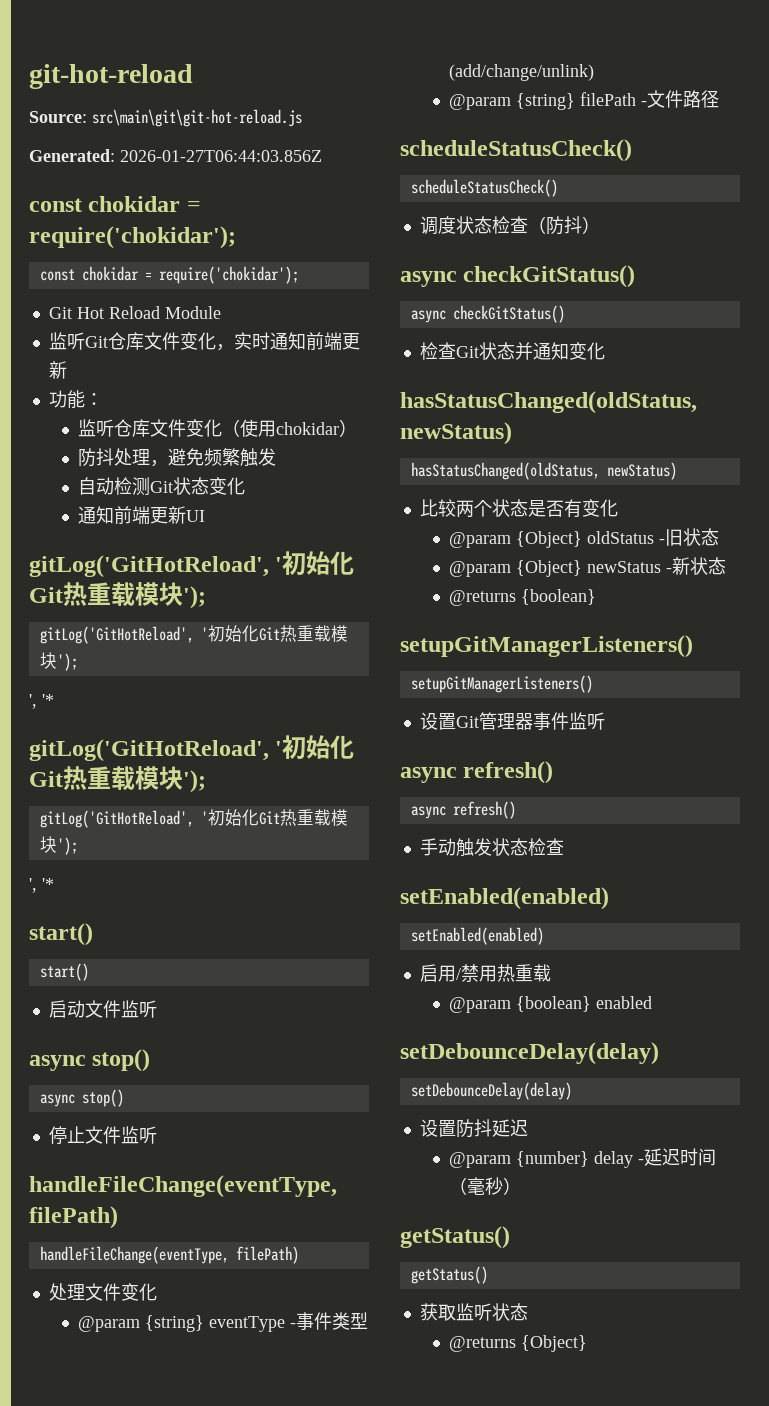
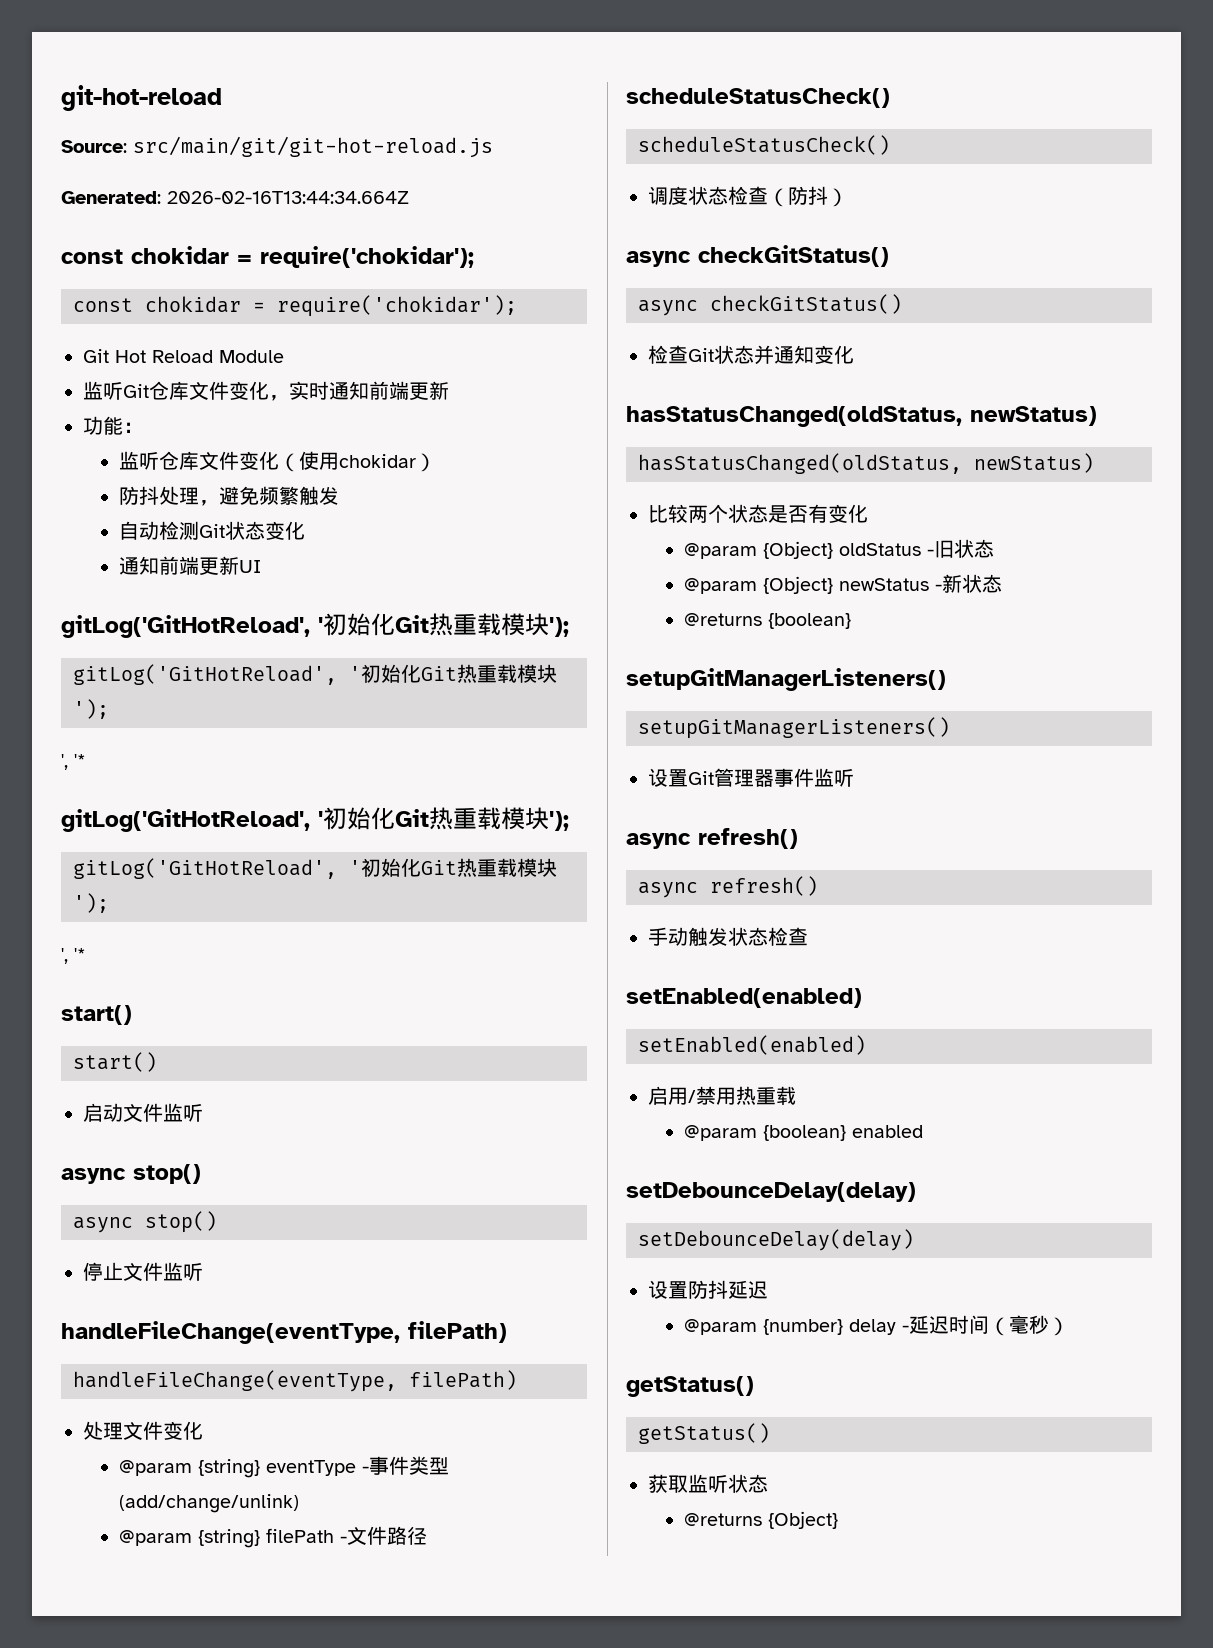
- Source: src\main\git\git-hot-reload.js
+ Source: src/main/git/git-hot-reload.js
- Generated: 2026-01-27T06:44:03.856Z
+ Generated: 2026-02-16T13:44:34.664Z

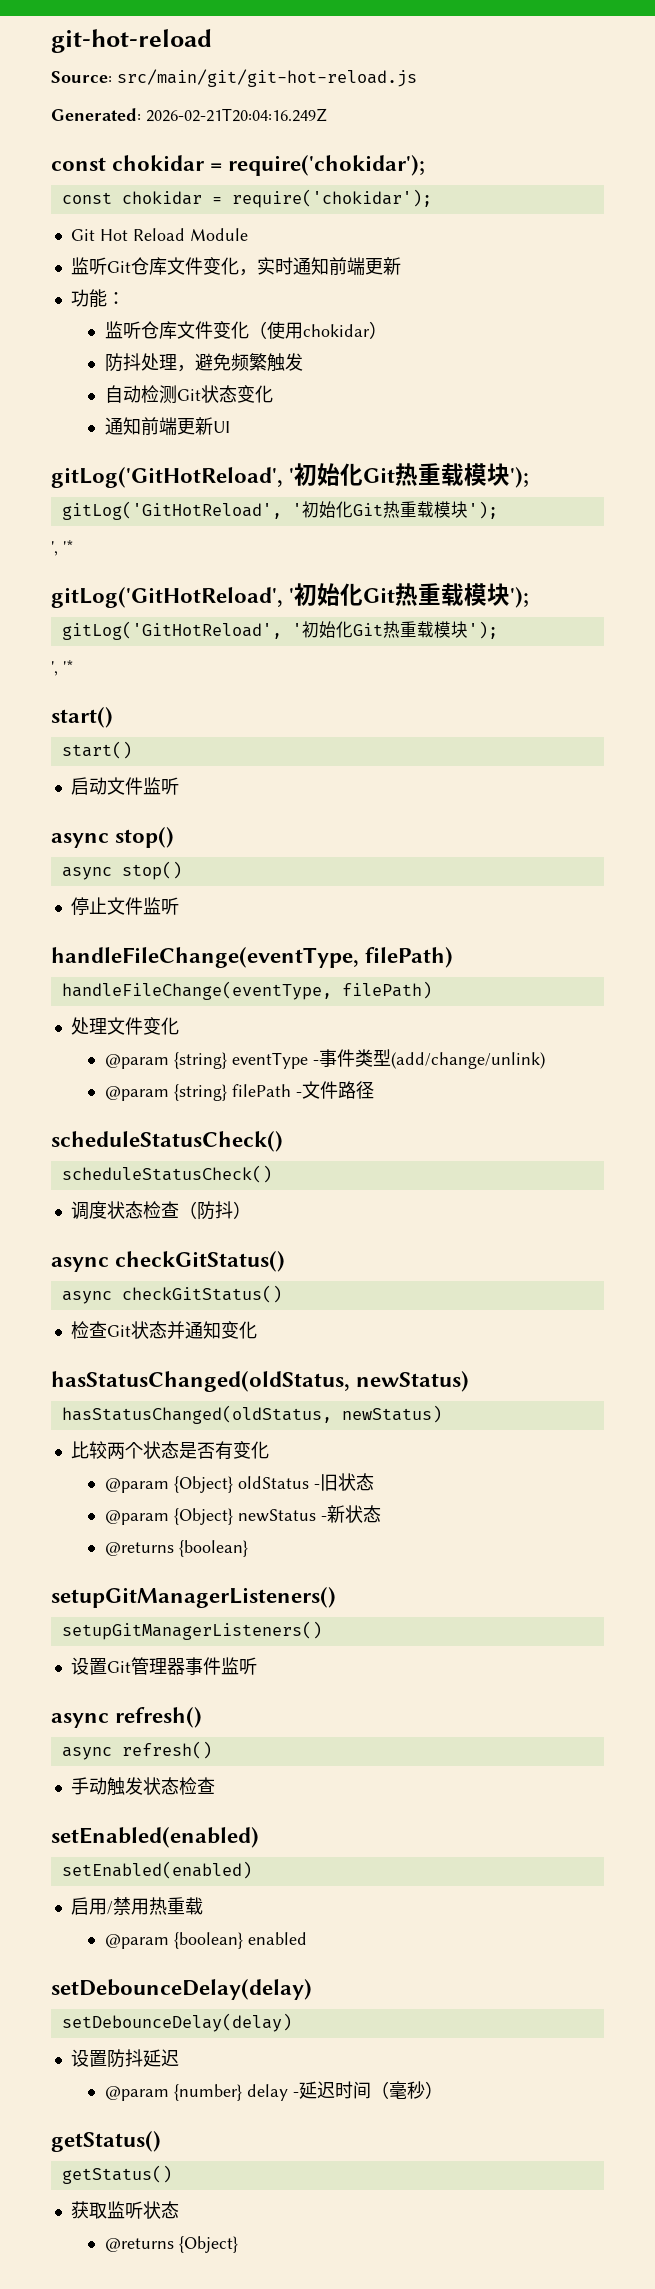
- Generated: 2026-02-16T13:44:34.664Z
+ Generated: 2026-02-21T20:04:16.249Z

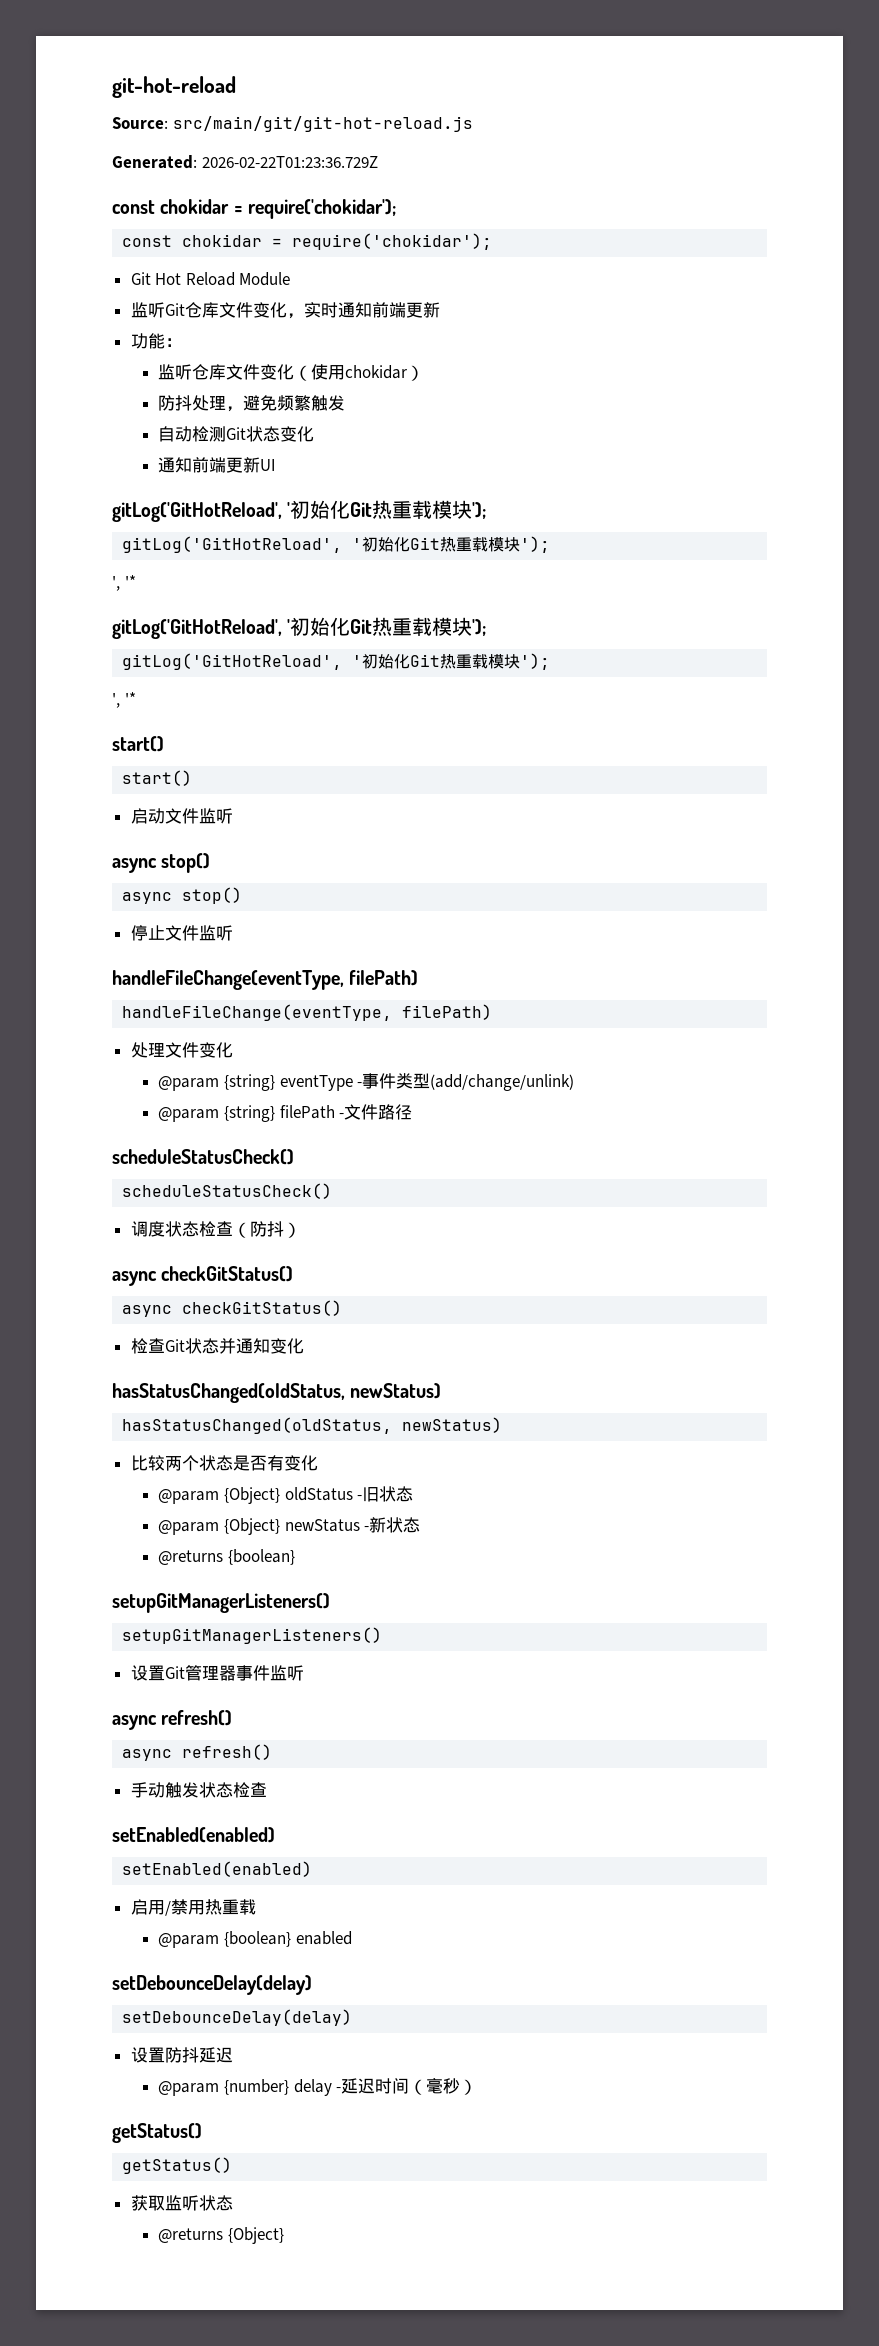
- Generated: 2026-02-21T20:04:16.249Z
+ Generated: 2026-02-22T01:23:36.729Z

